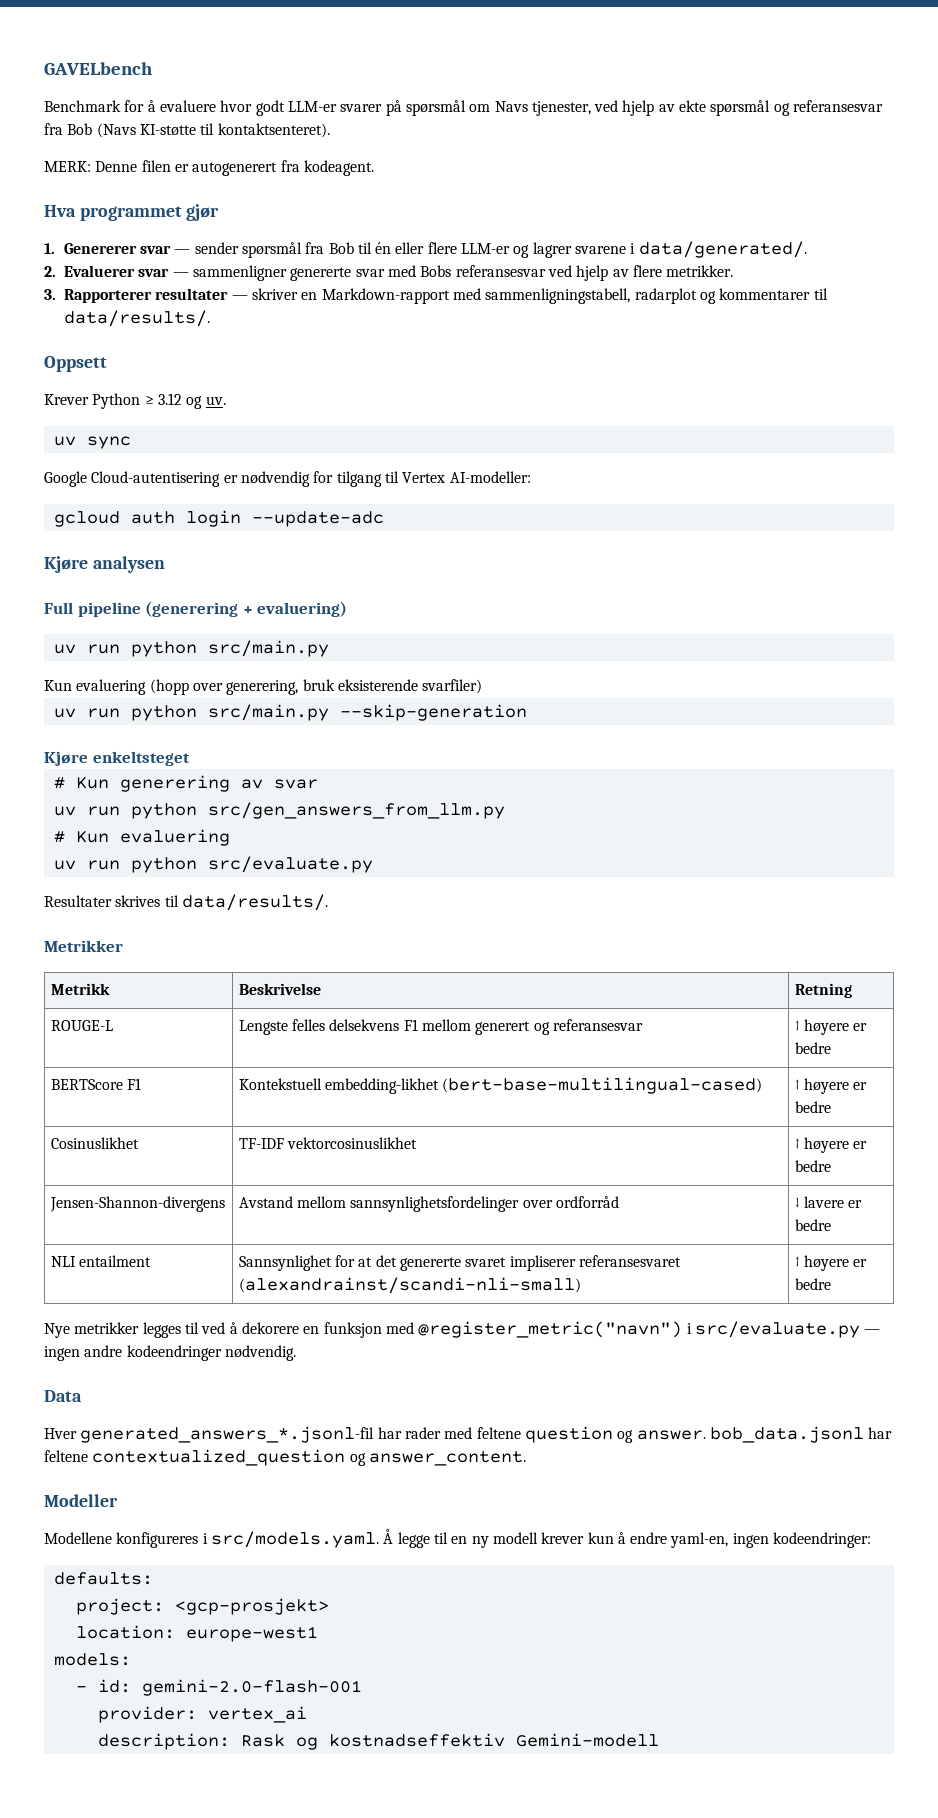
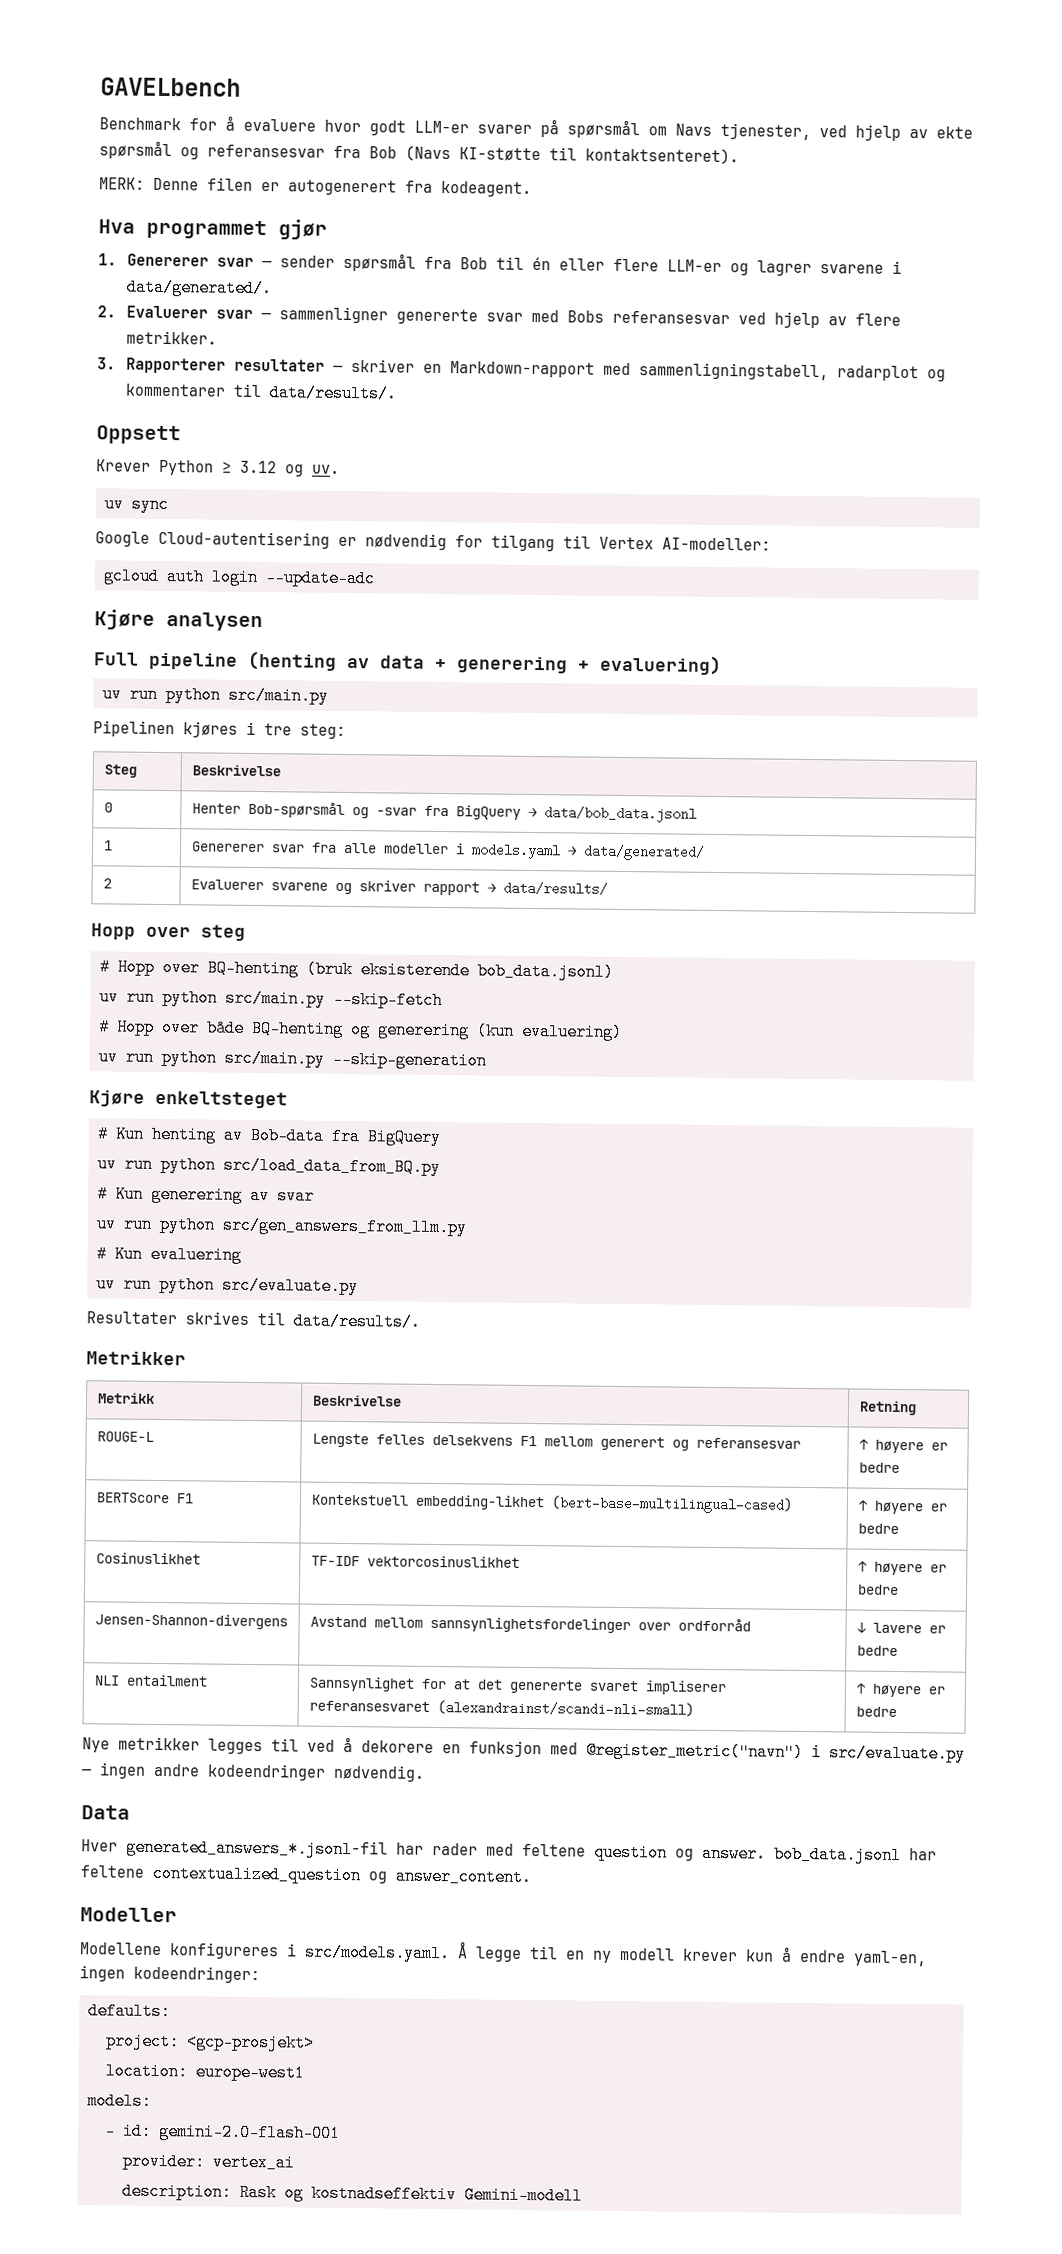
- Full pipeline (generering + evaluering)
+ Full pipeline (henting av data + generering + evaluering)
- Kun evaluering (hopp over generering, bruk eksisterende svarfiler)
+ Pipelinen kjøres i tre steg:
+ Steg | Beskrivelse
+ 0 | Henter Bob-spørsmål og -svar fra BigQuery → data/bob_data.jsonl
+ 1 | Genererer svar fra alle modeller i models.yaml → data/generated/
+ 2 | Evaluerer svarene og skriver rapport → data/results/
+ Hopp over steg
+ # Hopp over BQ-henting (bruk eksisterende bob_data.jsonl)
+ uv run python src/main.py --skip-fetch
+ # Hopp over både BQ-henting og generering (kun evaluering)
+ # Kun henting av Bob-data fra BigQuery
+ uv run python src/load_data_from_BQ.py

